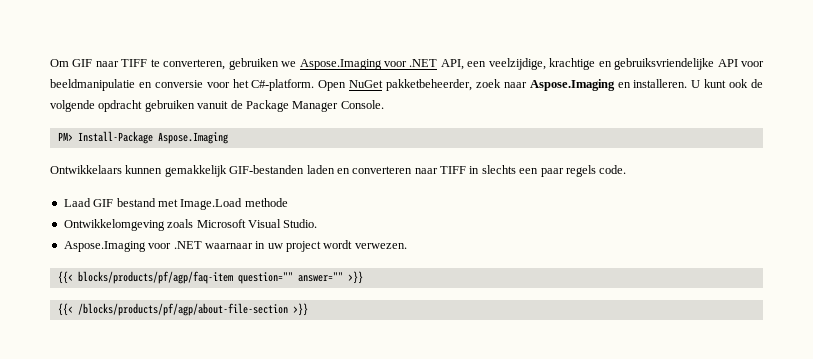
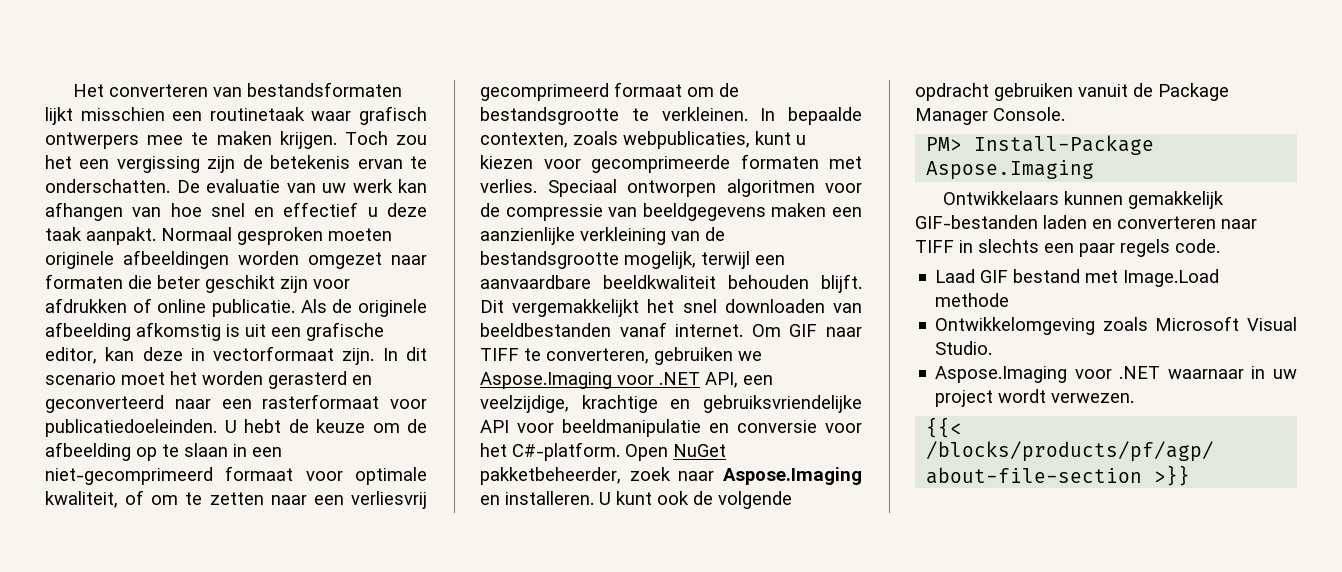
+ Het converteren van bestandsformaten lijkt misschien een routinetaak waar grafisch ontwerpers mee te maken krijgen. Toch zou het een vergissing zijn de betekenis ervan te onderschatten. De evaluatie van uw werk kan afhangen van hoe snel en effectief u deze taak aanpakt. Normaal gesproken moeten originele afbeeldingen worden omgezet naar formaten die beter geschikt zijn voor afdrukken of online publicatie. Als de originele afbeelding afkomstig is uit een grafische editor, kan deze in vectorformaat zijn. In dit scenario moet het worden gerasterd en geconverteerd naar een rasterformaat voor publicatiedoeleinden. U hebt de keuze om de afbeelding op te slaan in een niet-gecomprimeerd formaat voor optimale kwaliteit, of om te zetten naar een verliesvrij gecomprimeerd formaat om de bestandsgrootte te verkleinen. In bepaalde contexten, zoals webpublicaties, kunt u kiezen voor gecomprimeerde formaten met verlies. Speciaal ontworpen algoritmen voor de compressie van beeldgegevens maken een aanzienlijke verkleining van de bestandsgrootte mogelijk, terwijl een aanvaardbare beeldkwaliteit behouden blijft. Dit vergemakkelijkt het snel downloaden van beeldbestanden vanaf internet.
- {{< blocks/products/pf/agp/faq-item question="" answer="" >}}

